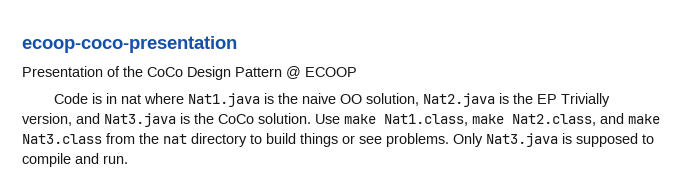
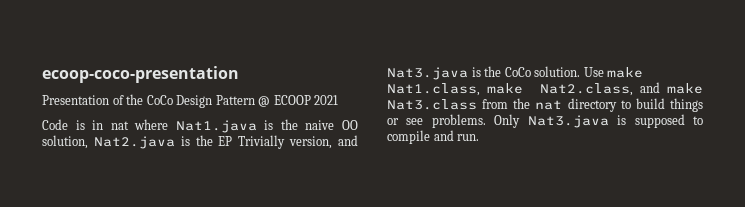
- Presentation of the CoCo Design Pattern @ ECOOP
+ Presentation of the CoCo Design Pattern @ ECOOP 2021

